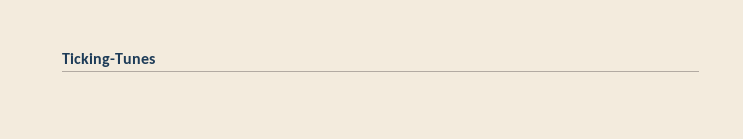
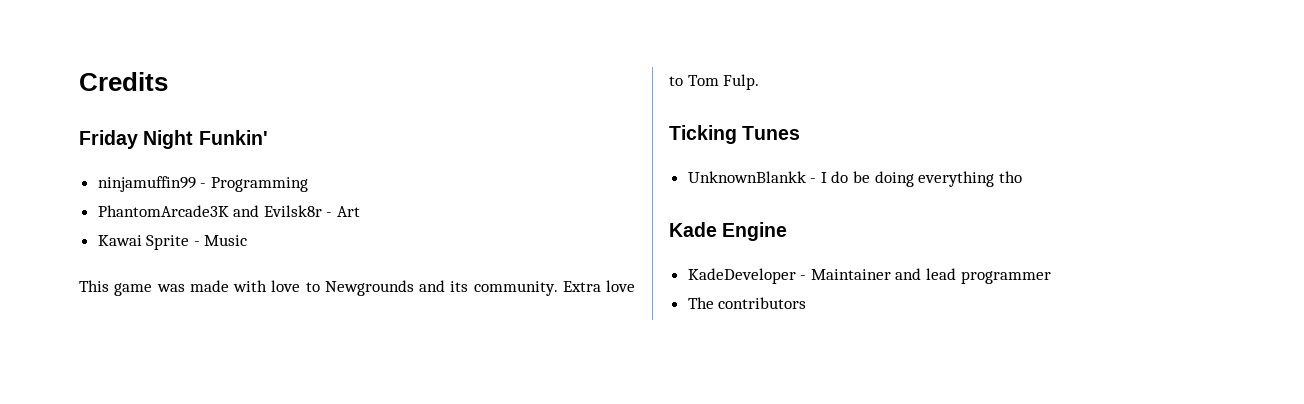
- Ticking-Tunes
+ Credits
+ Friday Night Funkin'
+ ninjamuffin99 - Programming
+ PhantomArcade3K and Evilsk8r - Art
+ Kawai Sprite - Music
+ This game was made with love to Newgrounds and its community. Extra love to Tom Fulp.
+ Ticking Tunes
+ UnknownBlankk - I do be doing everything tho
+ Kade Engine
+ KadeDeveloper - Maintainer and lead programmer
+ The contributors

